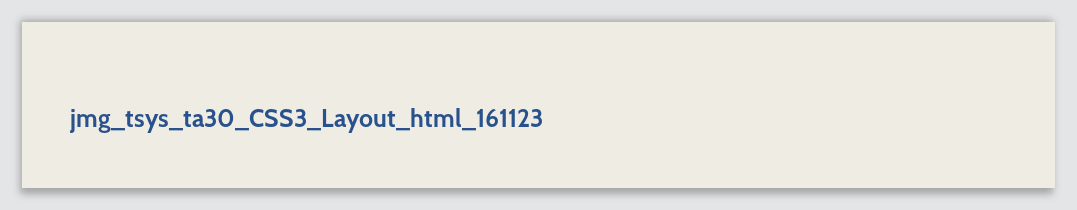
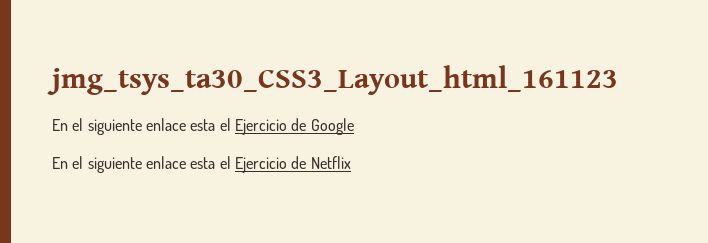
+ En el siguiente enlace esta el Ejercicio de Google
+ En el siguiente enlace esta el Ejercicio de Netflix

